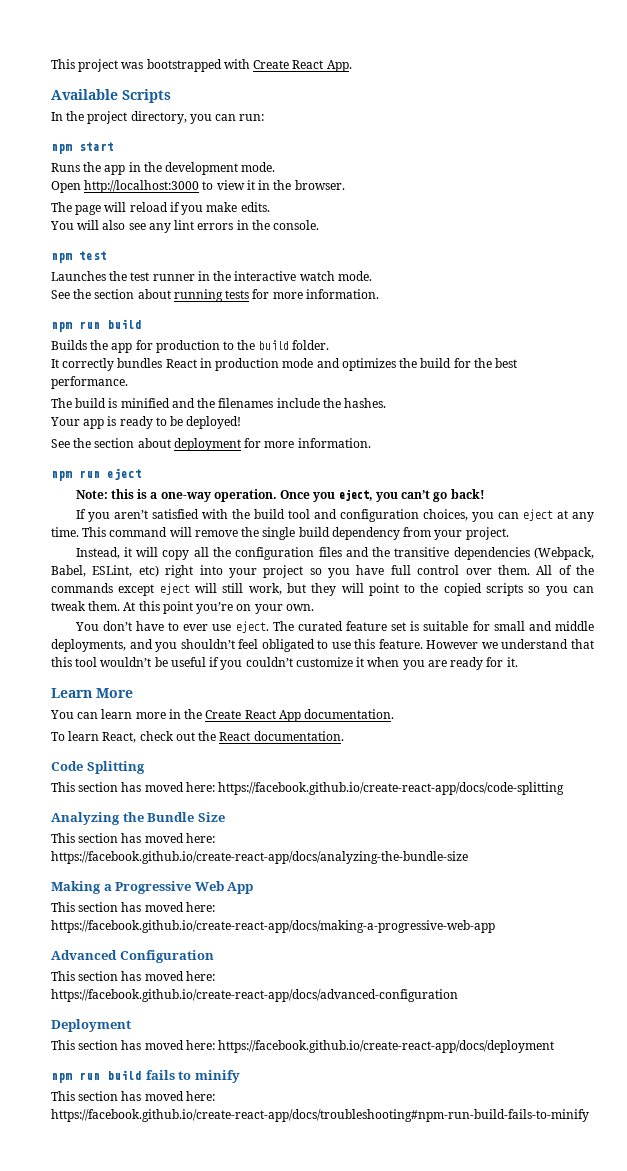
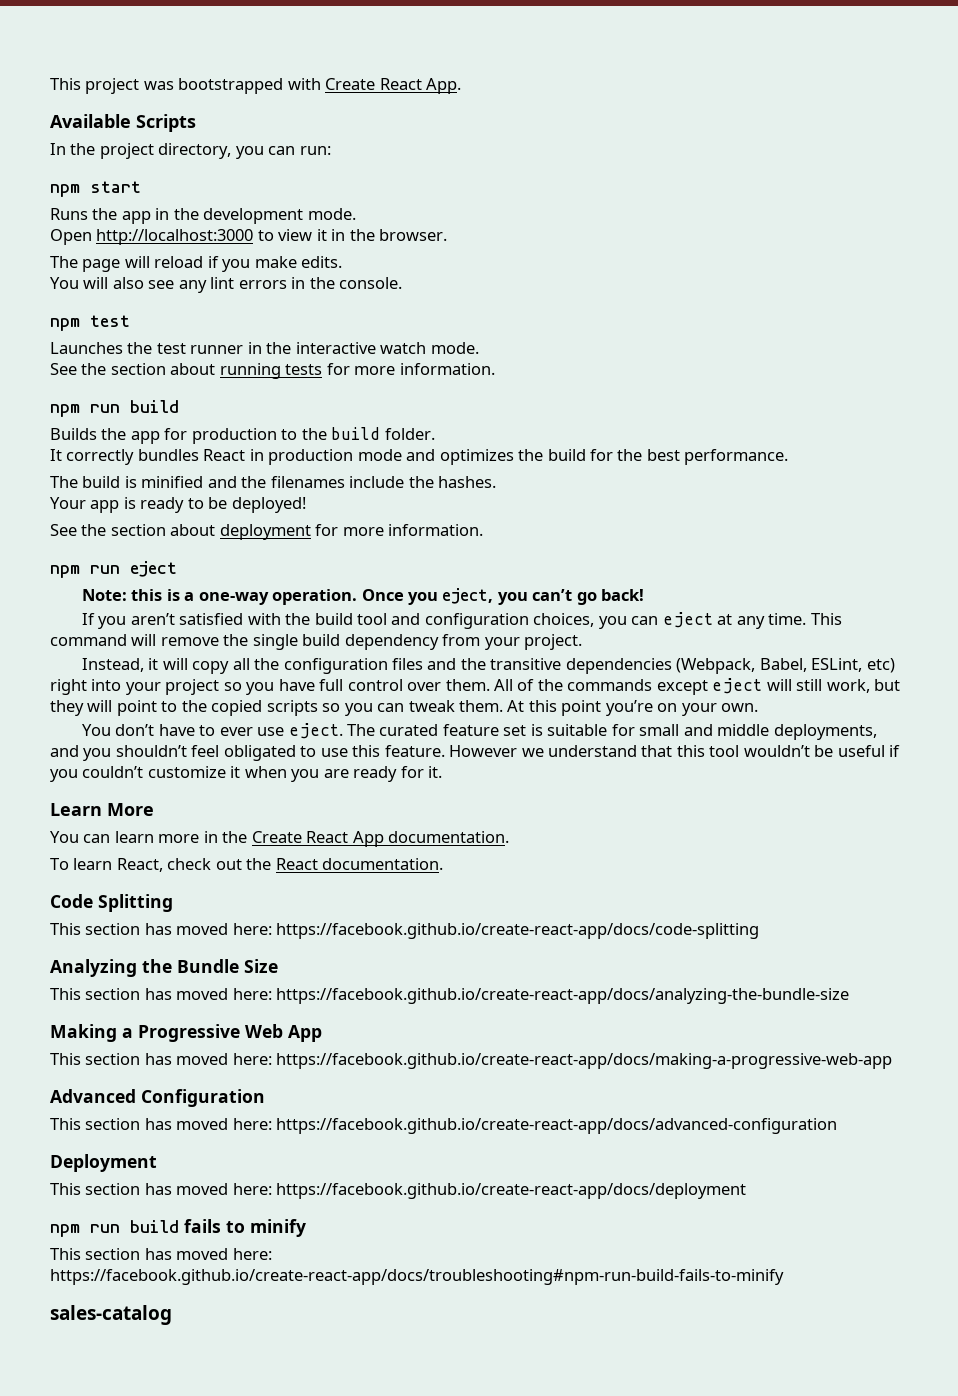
+ sales-catalog

